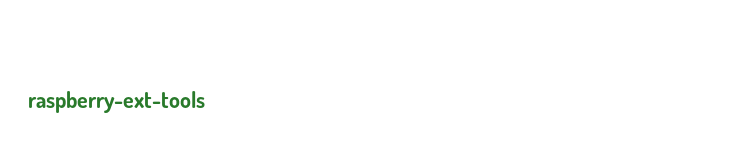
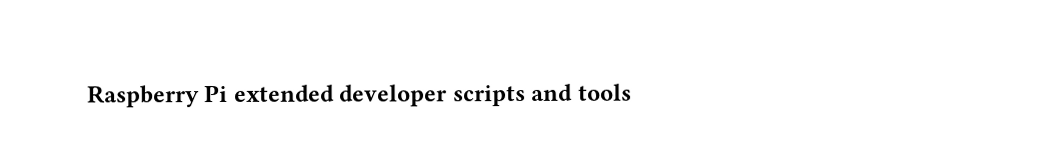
- raspberry-ext-tools
+ Raspberry Pi extended developer scripts and tools

